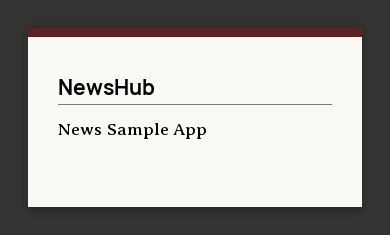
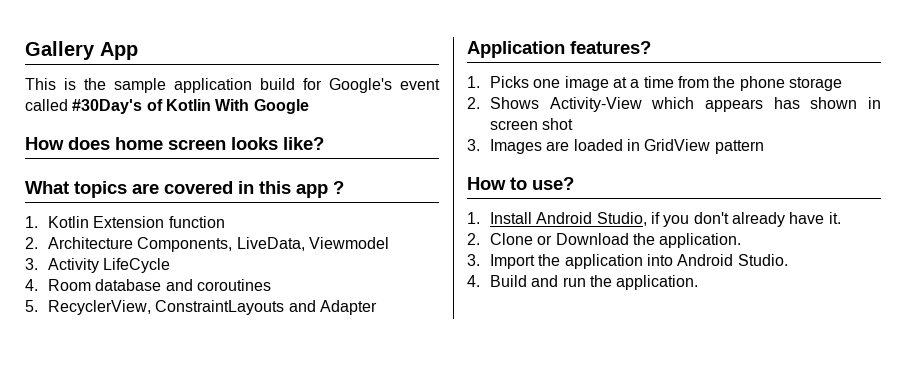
- NewsHub
- News Sample App
+ Gallery App
+ This is the sample application build for Google's event called #30Day's of Kotlin With Google
+ How does home screen looks like?
+ What topics are covered in this app ?
+ 1. Kotlin Extension function
+ 2. Architecture Components, LiveData, Viewmodel
+ 3. Activity LifeCycle
+ 4. Room database and coroutines
+ 5. RecyclerView, ConstraintLayouts and Adapter
+ Application features?
+ 1. Picks one image at a time from the phone storage
+ 2. Shows Activity-View which appears has shown in screen shot
+ 3. Images are loaded in GridView pattern
+ How to use?
+ 1. Install Android Studio, if you don't already have it.
+ 2. Clone or Download the application.
+ 3. Import the application into Android Studio.
+ 4. Build and run the application.

